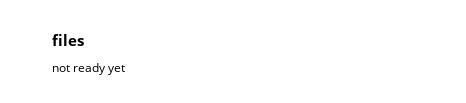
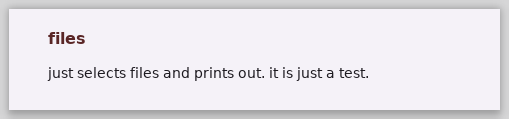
- not ready yet
+ just selects files and prints out. it is just a test.

